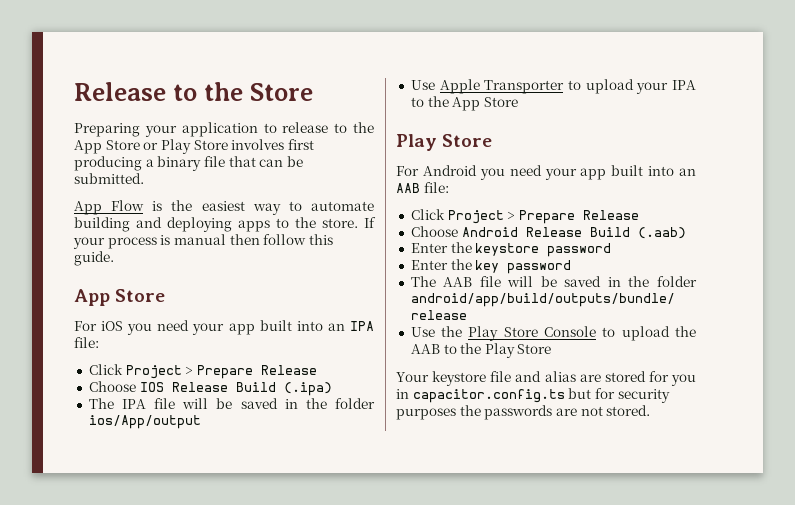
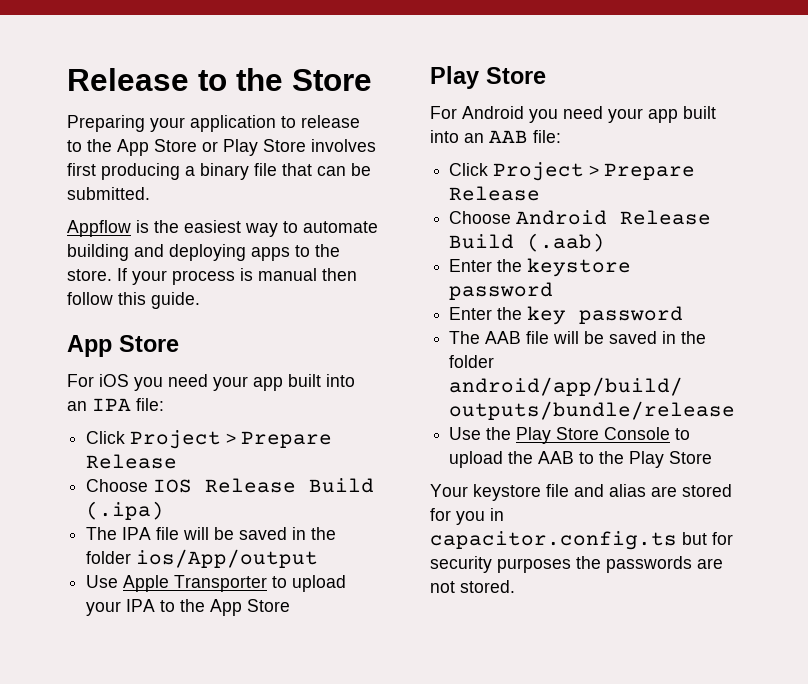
- App Flow is the easiest way to automate building and deploying apps to the store.
+ Appflow is the easiest way to automate building and deploying apps to the store.

